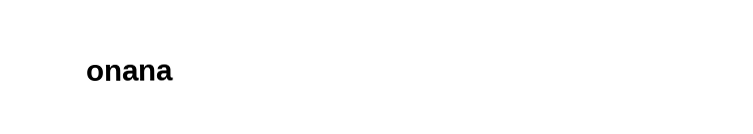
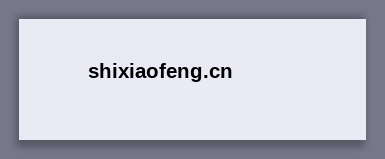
- onana
+ shixiaofeng.cn

